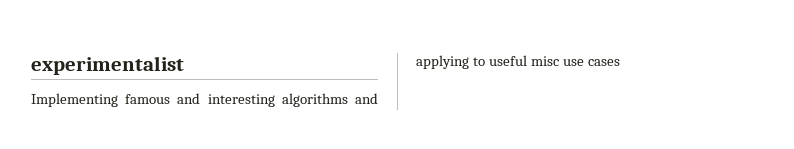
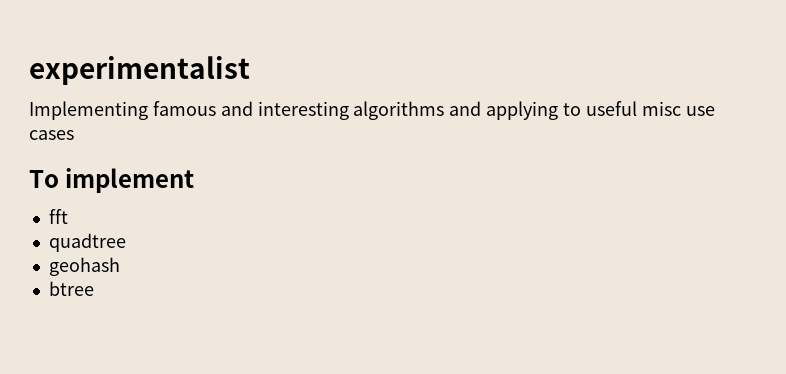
+ To implement
+ fft
+ quadtree
+ geohash
+ btree

